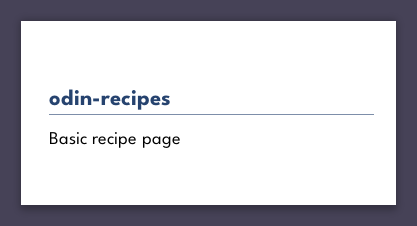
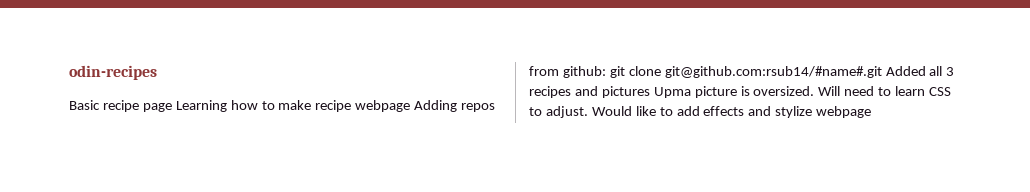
- Basic recipe page
+ Basic recipe page Learning how to make recipe webpage Adding repos from github: git clone git@github.com:rsub14/#name#.git Added all 3 recipes and pictures Upma picture is oversized. Will need to learn CSS to adjust. Would like to add effects and stylize webpage

